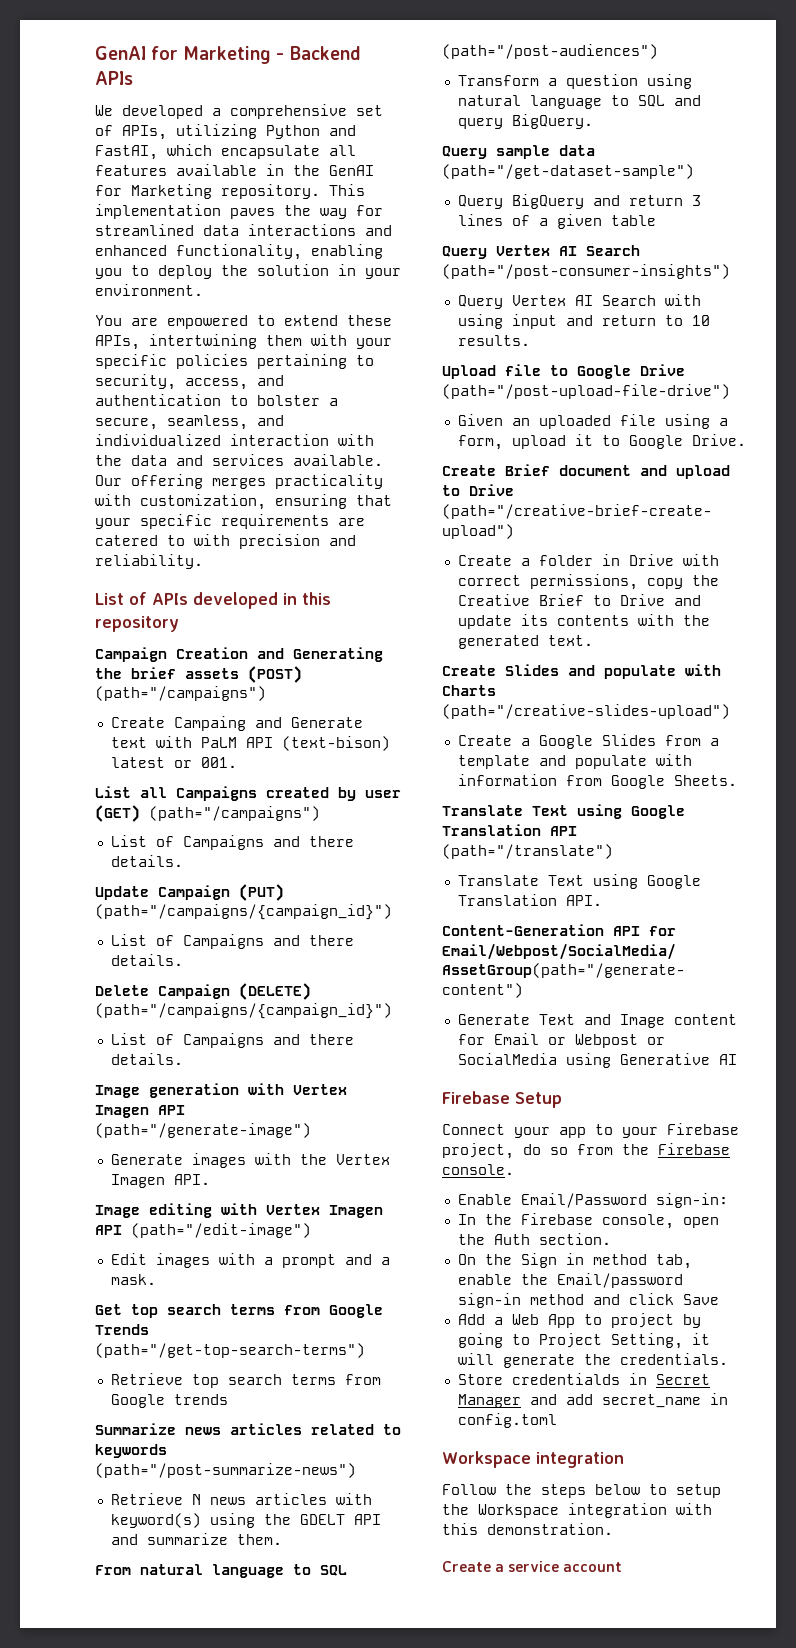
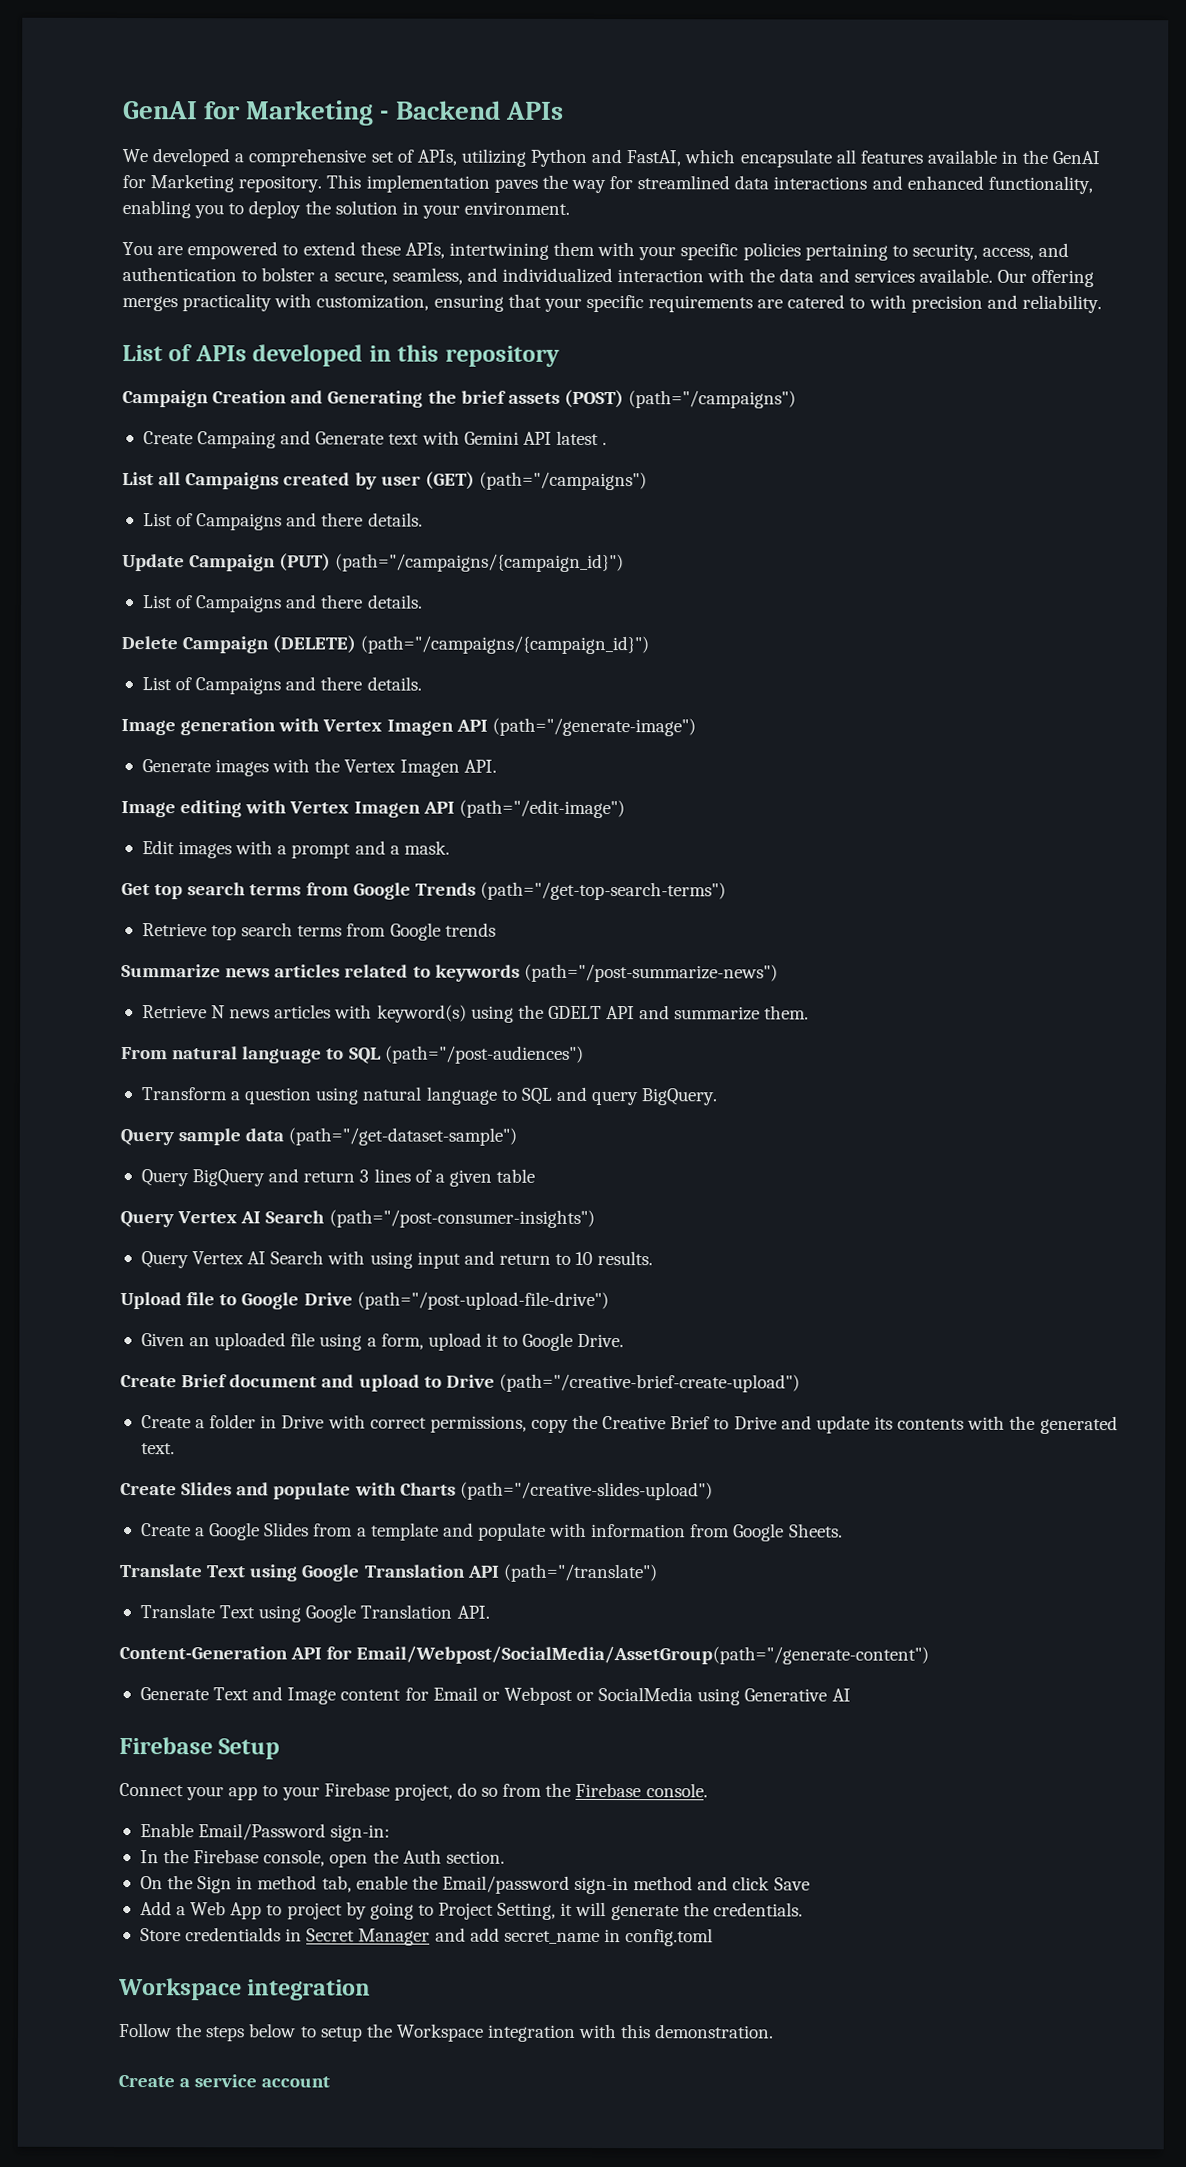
- Create Campaing and Generate text with PaLM API (text-bison) latest or 001.
+ Create Campaing and Generate text with Gemini API latest .

